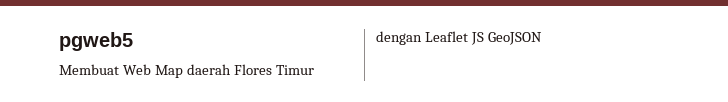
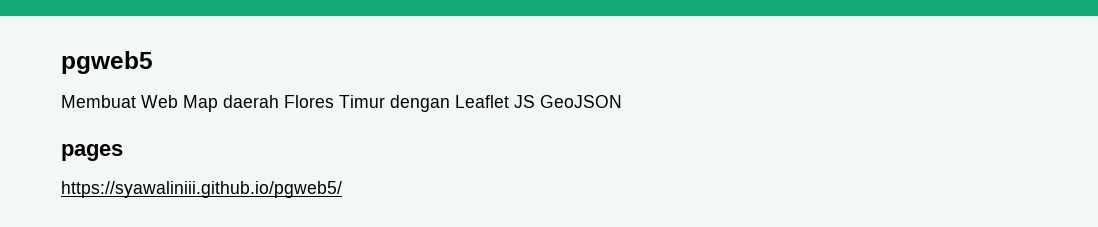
+ pages
+ https://syawaliniii.github.io/pgweb5/

